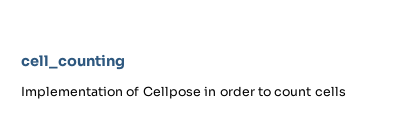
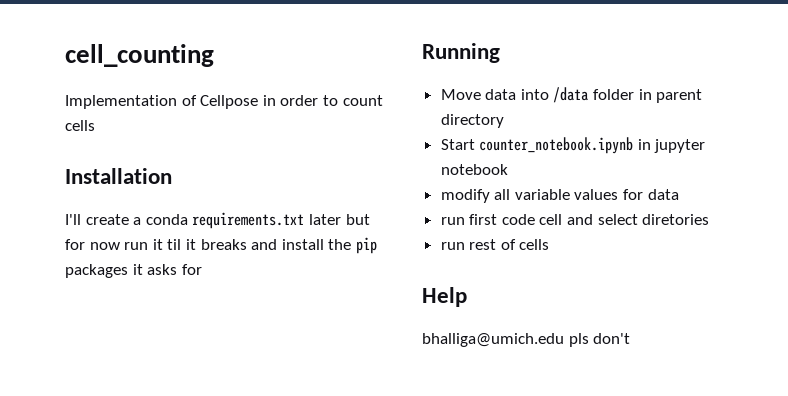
+ Installation
+ I'll create a conda requirements.txt later but for now run it til it breaks and install the pip packages it asks for
+ Running
+ Move data into /data folder in parent directory
+ Start counter_notebook.ipynb in jupyter notebook
+ modify all variable values for data
+ run first code cell and select diretories
+ run rest of cells
+ Help
+ bhalliga@umich.edu pls don't

